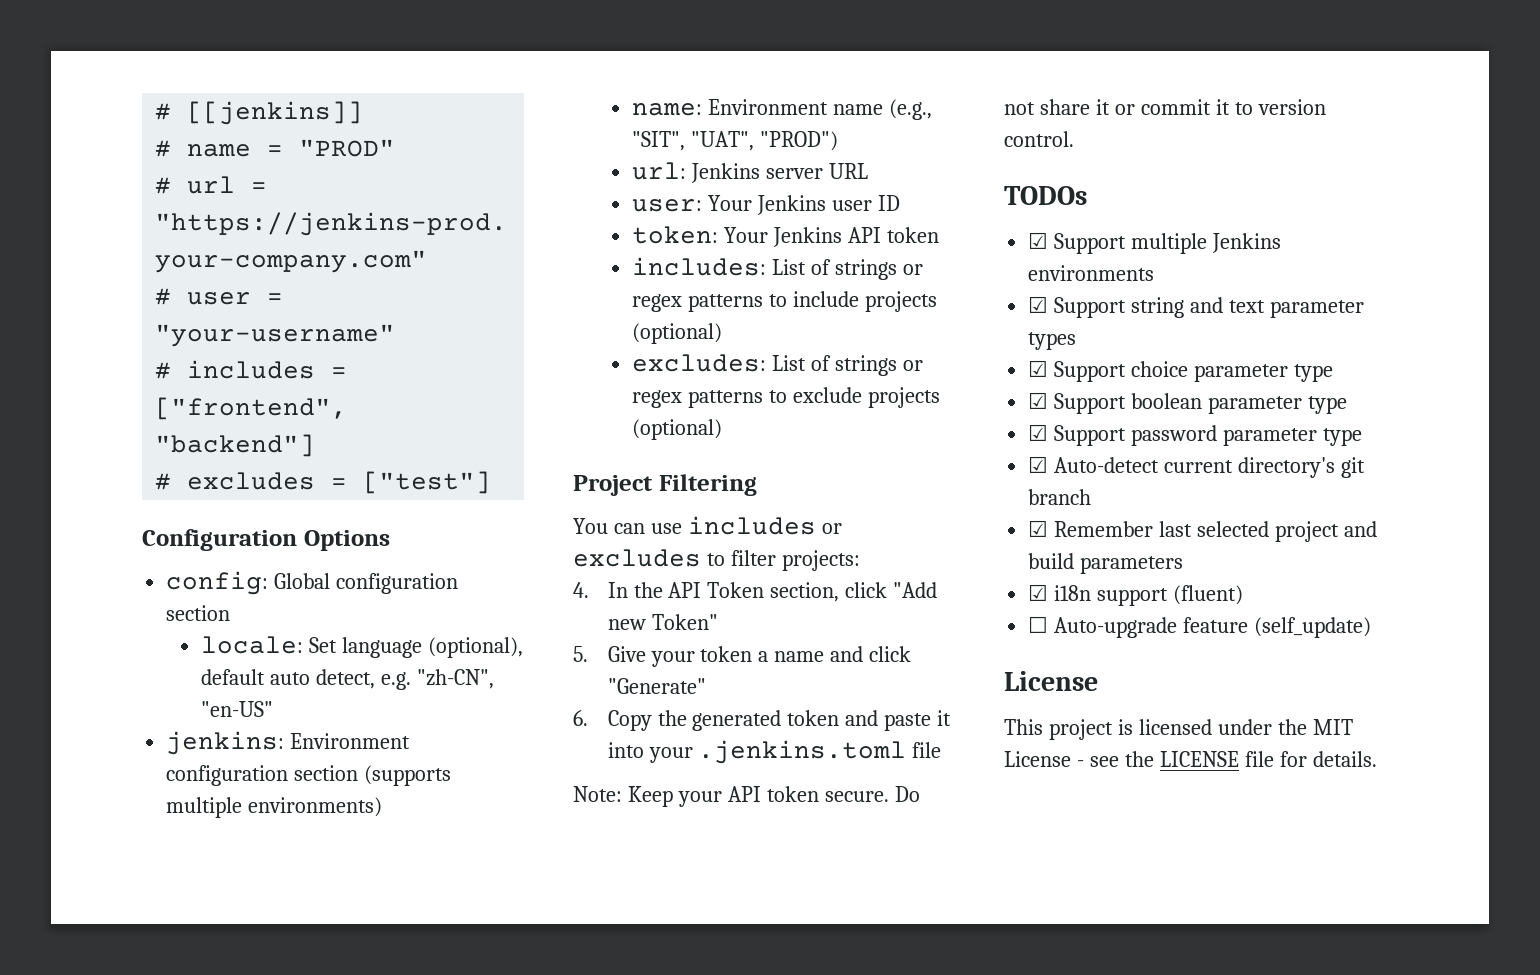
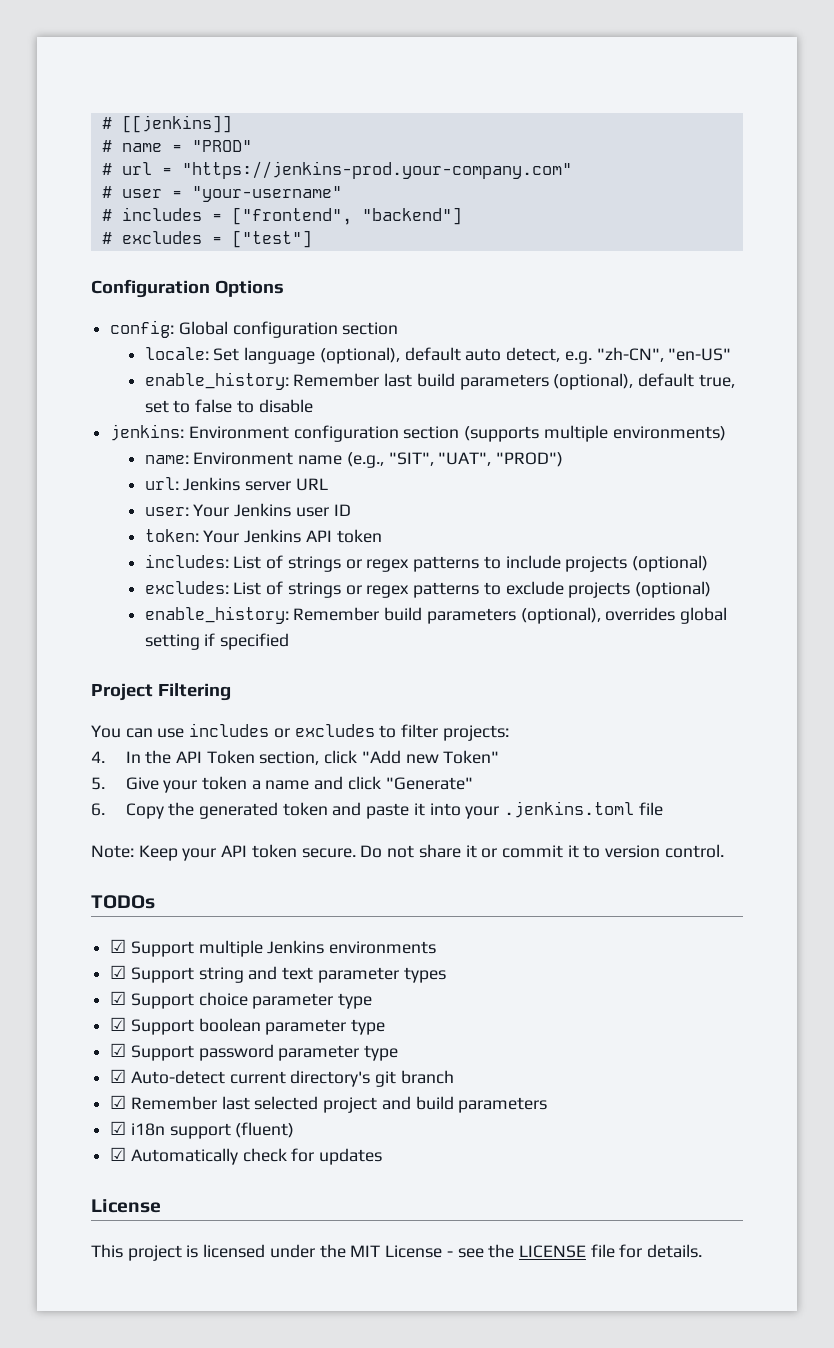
+ enable_history: Remember last build parameters (optional), default true, set to false to disable
+ enable_history: Remember build parameters (optional), overrides global setting if specified
- ☐ Auto-upgrade feature (self_update)
+ ☑ Automatically check for updates

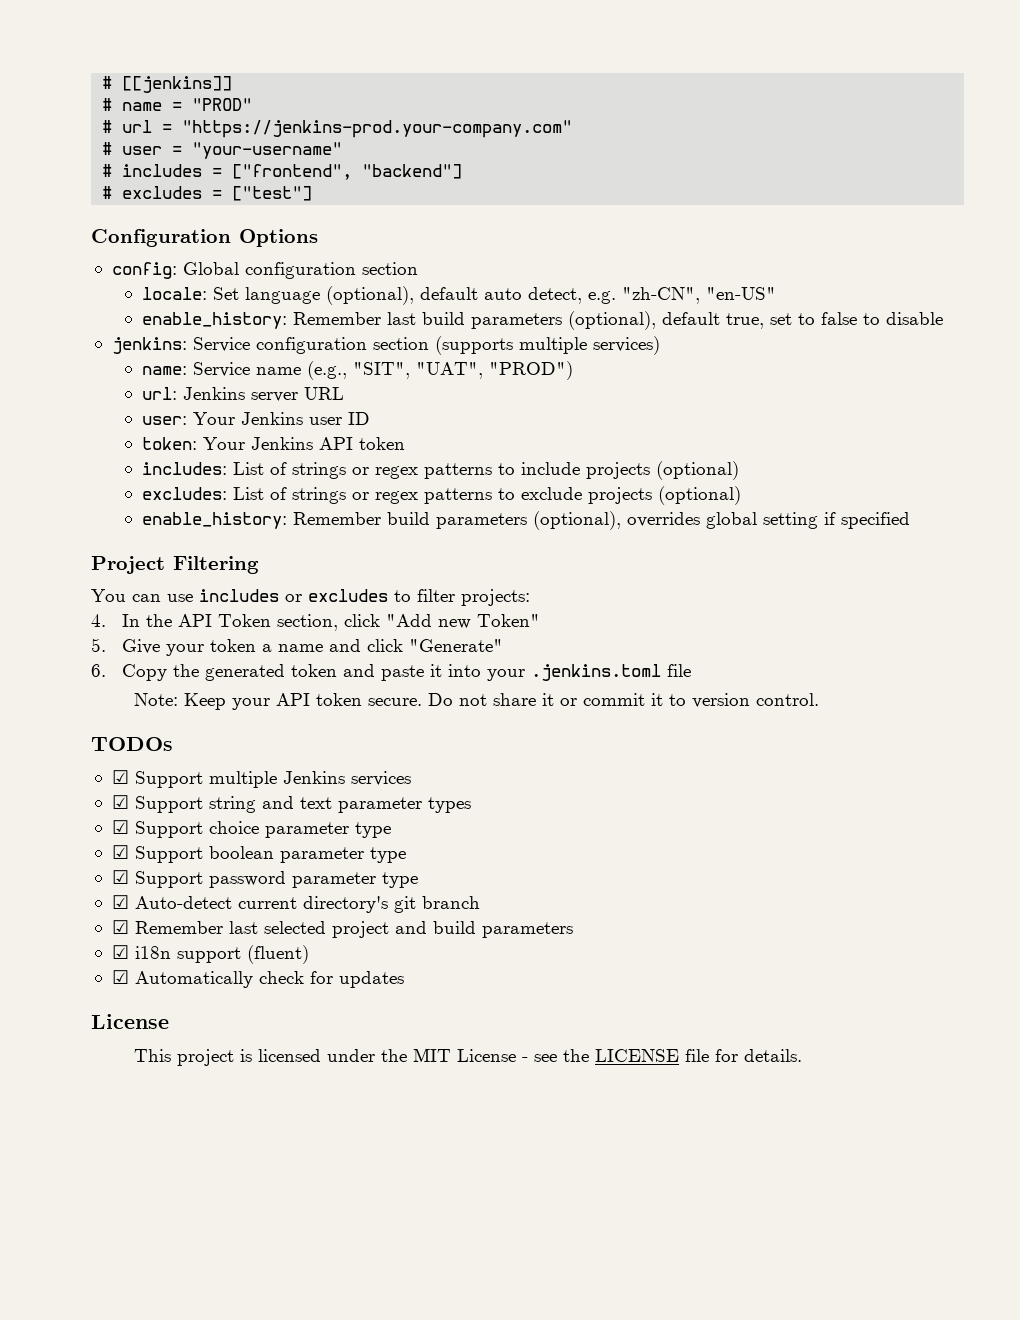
- jenkins: Environment configuration section (supports multiple environments)
+ jenkins: Service configuration section (supports multiple services)
- name: Environment name (e.g., "SIT", "UAT", "PROD")
+ name: Service name (e.g., "SIT", "UAT", "PROD")
- ☑ Support multiple Jenkins environments
+ ☑ Support multiple Jenkins services

